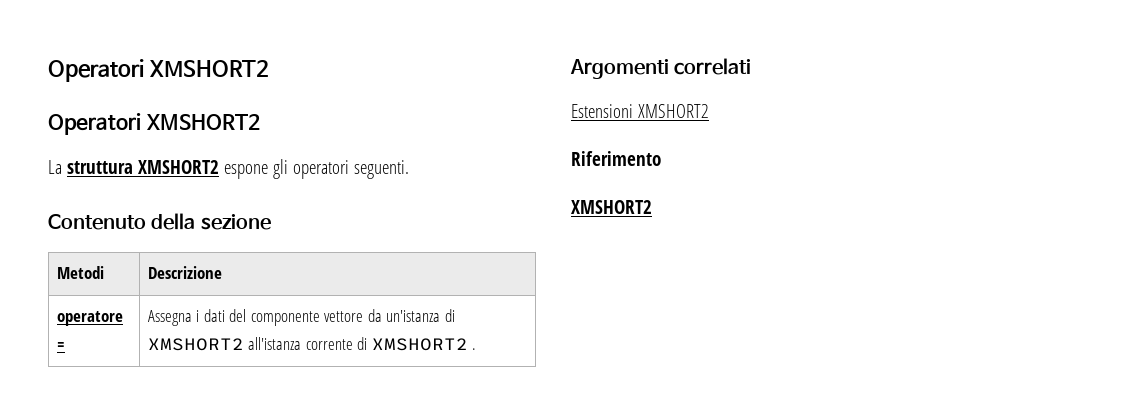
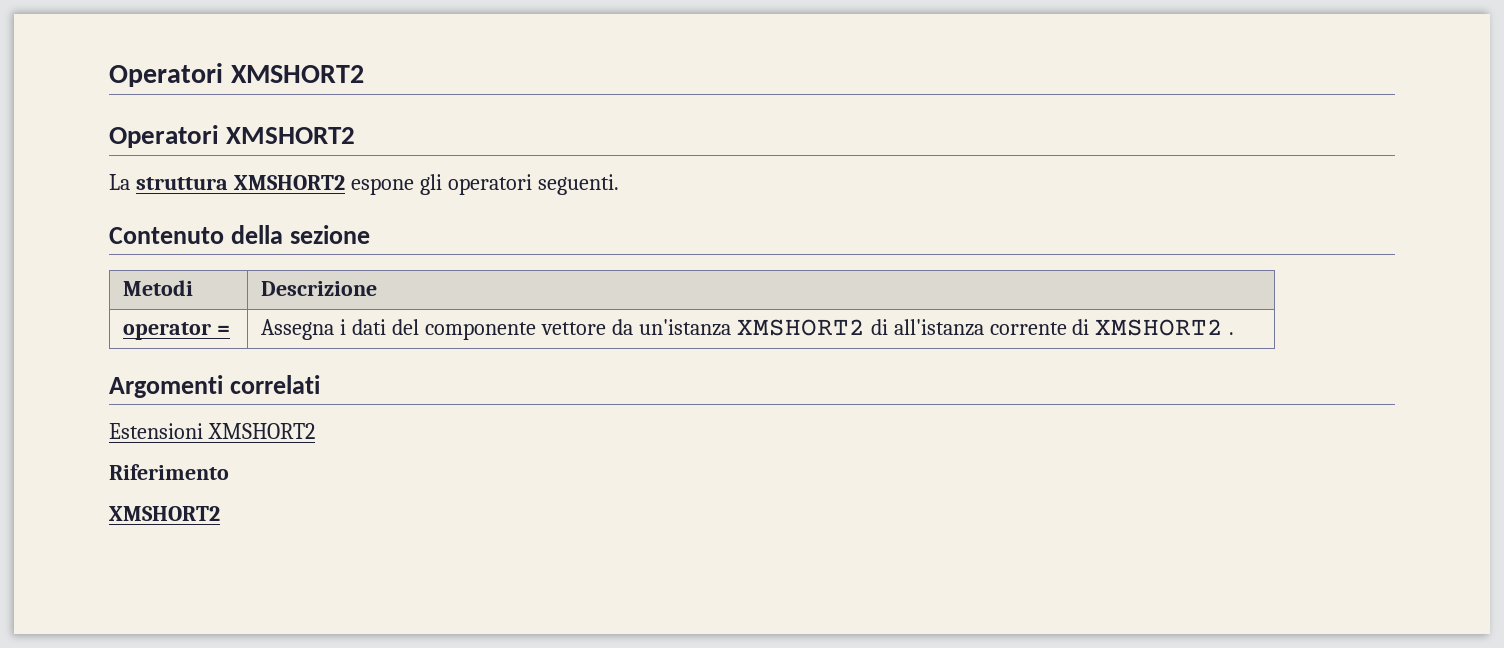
- operatore = | Assegna i dati del componente vettore da un'istanza di XMSHORT2 all'istanza corrente di XMSHORT2 .
+ operator = | Assegna i dati del componente vettore da un'istanza XMSHORT2 di all'istanza corrente di XMSHORT2 .

